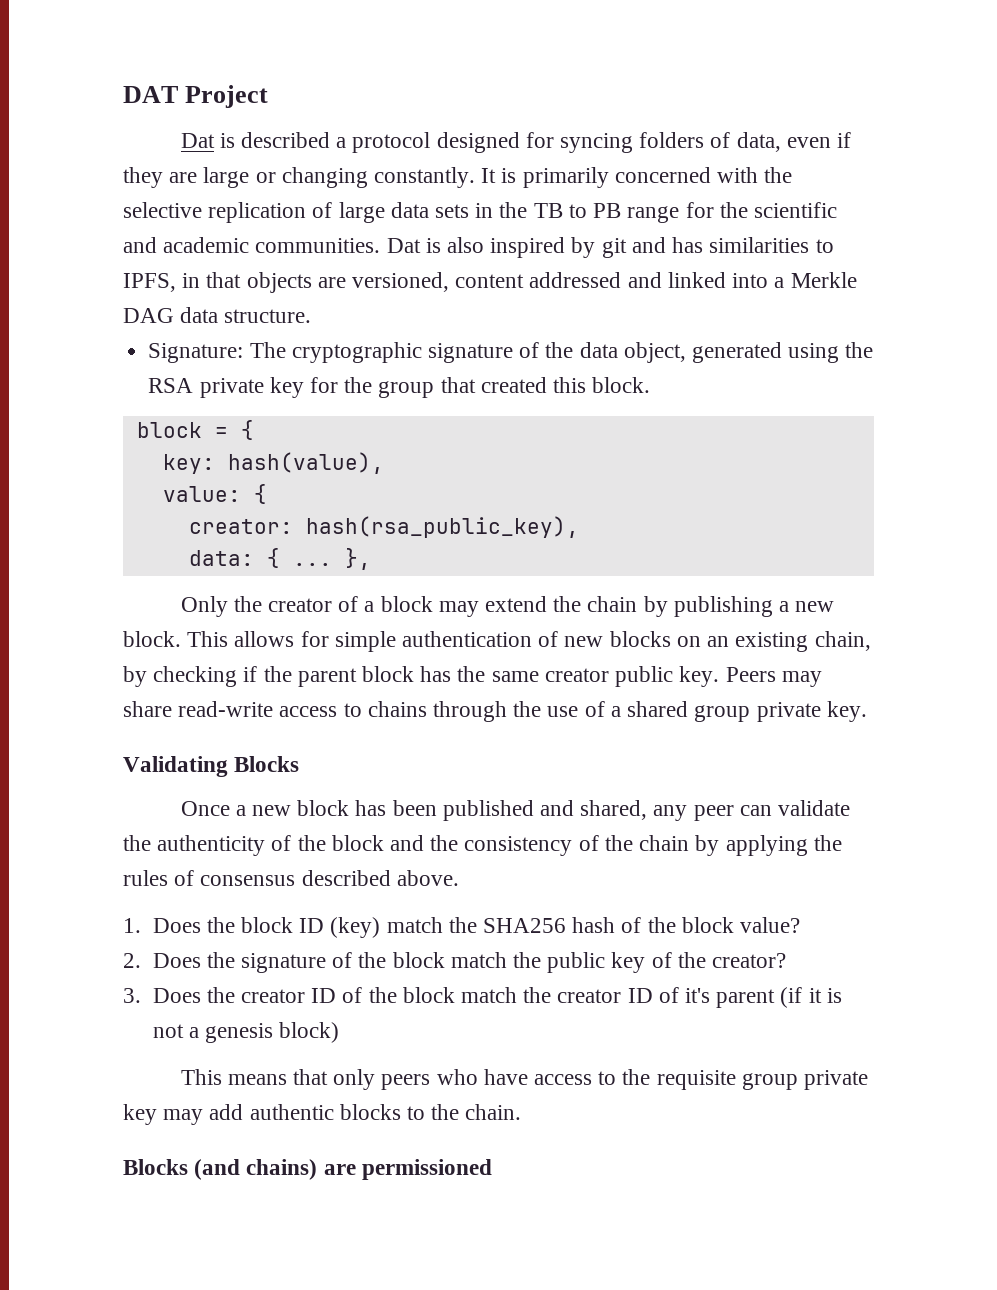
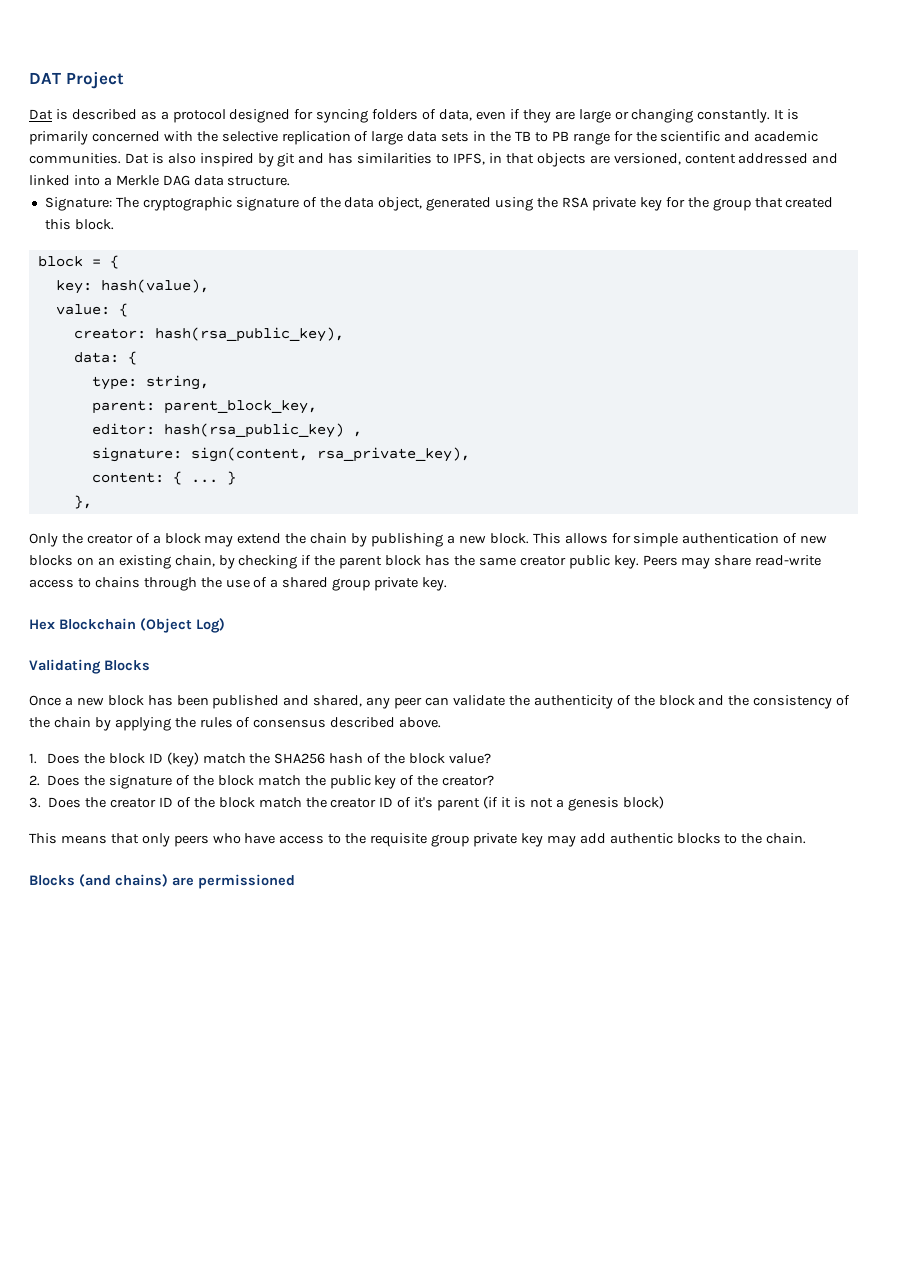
- Dat is described a protocol designed for syncing folders of data, even if they are large or changing constantly.
+ Dat is described as a protocol designed for syncing folders of data, even if they are large or changing constantly.
- data: { ... },
+ data: {
+ type: string,
+ parent: parent_block_key,
+ editor: hash(rsa_public_key) ,
+ signature: sign(content, rsa_private_key),
+ content: { ... }
+ },
+ Hex Blockchain (Object Log)

